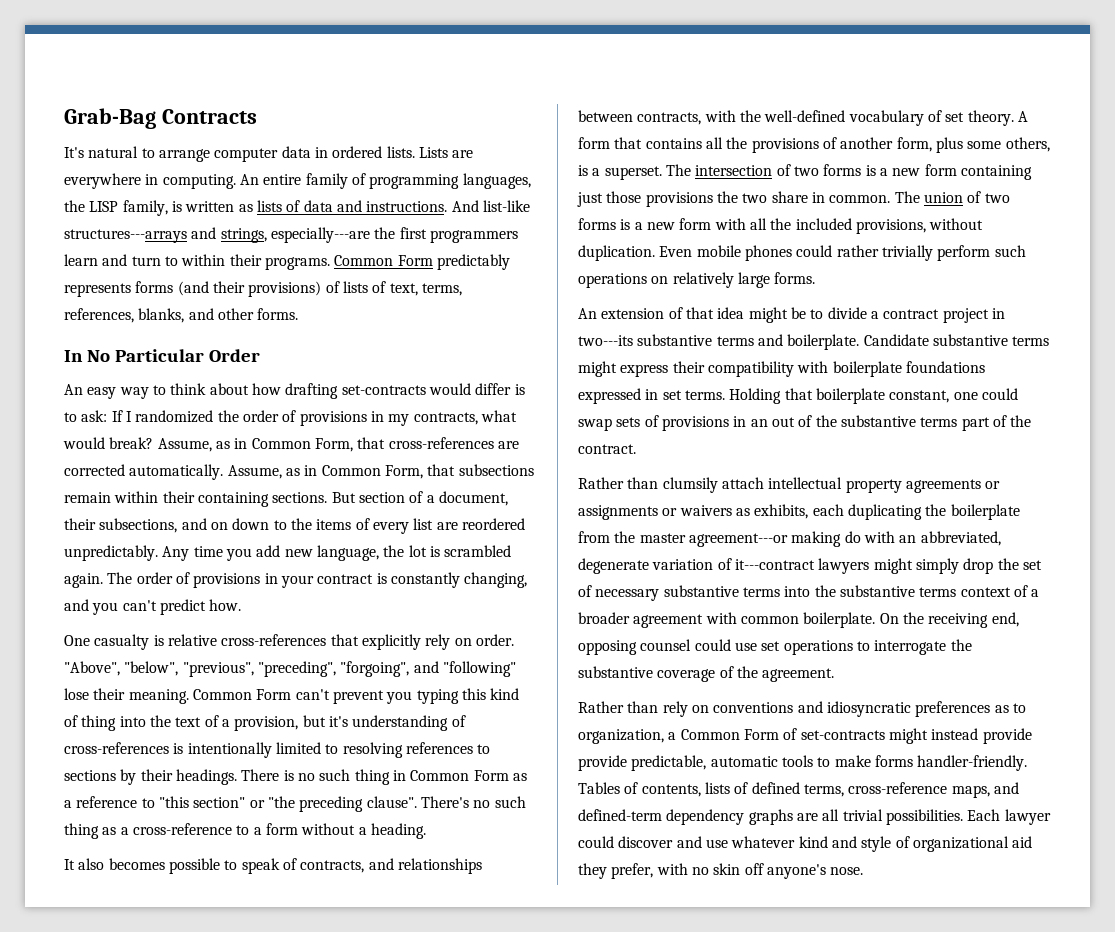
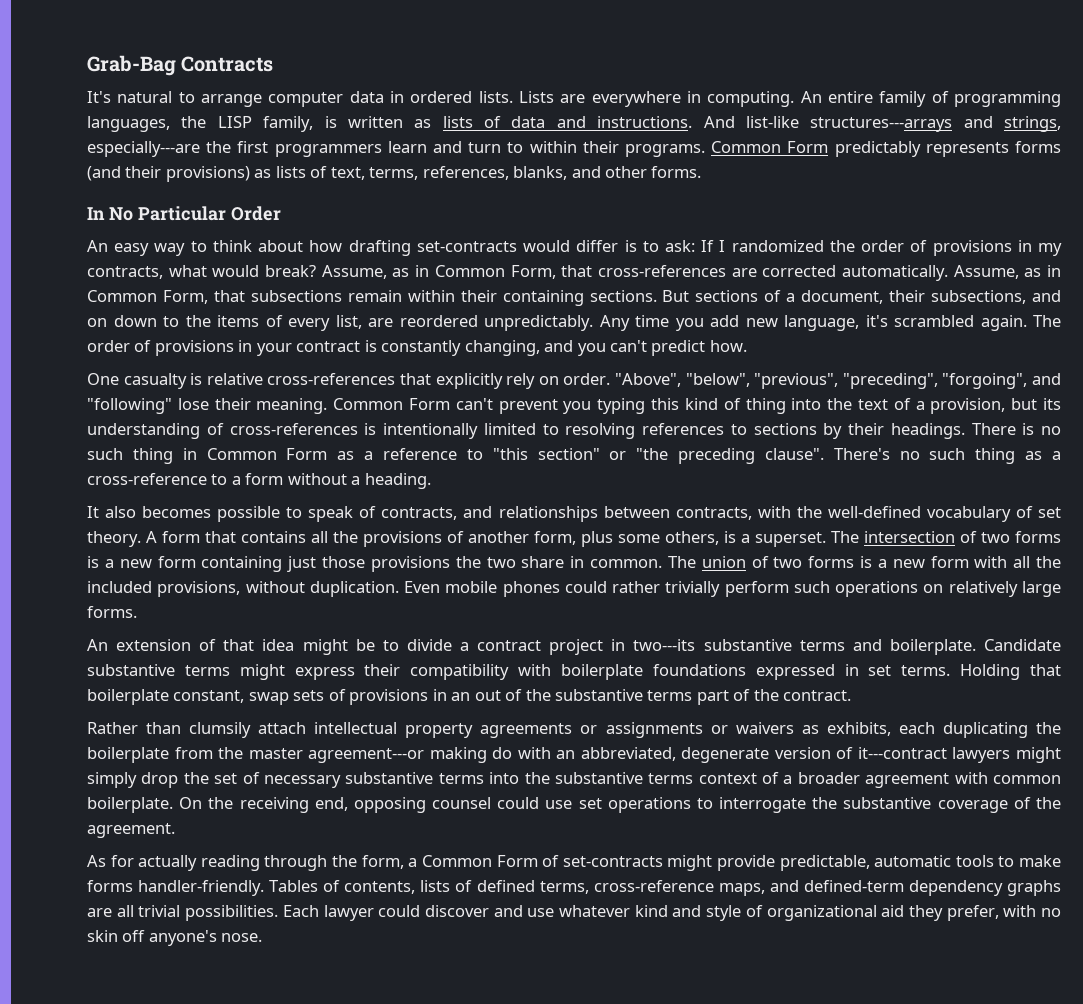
- Common Form predictably represents forms (and their provisions) of lists of text, terms, references, blanks, and other forms.
+ Common Form predictably represents forms (and their provisions) as lists of text, terms, references, blanks, and other forms.
- But section of a document, their subsections, and on down to the items of every list are reordered unpredictably.
+ But sections of a document, their subsections, and on down to the items of every list, are reordered unpredictably.
- Any time you add new language, the lot is scrambled again.
+ Any time you add new language, it's scrambled again.
- Common Form can't prevent you typing this kind of thing into the text of a provision, but it's understanding of cross-references is intentionally limited to resolving references to sections by their headings.
+ Common Form can't prevent you typing this kind of thing into the text of a provision, but its understanding of cross-references is intentionally limited to resolving references to sections by their headings.
- Holding that boilerplate constant, one could swap sets of provisions in an out of the substantive terms part of the contract.
+ Holding that boilerplate constant, swap sets of provisions in an out of the substantive terms part of the contract.
- Rather than clumsily attach intellectual property agreements or assignments or waivers as exhibits, each duplicating the boilerplate from the master agreement---or making do with an abbreviated, degenerate variation of it---contract lawyers might simply drop the set of necessary substantive terms into the substantive terms context of a broader agreement with common boilerplate.
+ Rather than clumsily attach intellectual property agreements or assignments or waivers as exhibits, each duplicating the boilerplate from the master agreement---or making do with an abbreviated, degenerate version of it---contract lawyers might simply drop the set of necessary substantive terms into the substantive terms context of a broader agreement with common boilerplate.
- Rather than rely on conventions and idiosyncratic preferences as to organization, a Common Form of set-contracts might instead provide provide predictable, automatic tools to make forms handler-friendly.
+ As for actually reading through the form, a Common Form of set-contracts might provide predictable, automatic tools to make forms handler-friendly.

